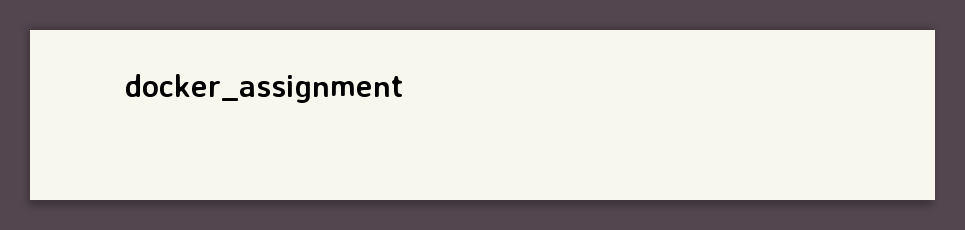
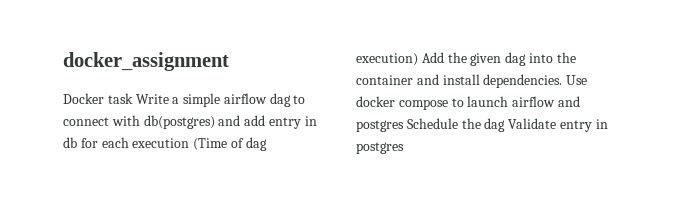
+ Docker task Write a simple airflow dag to connect with db(postgres) and add entry in db for each execution (Time of dag execution) Add the given dag into the container and install dependencies. Use docker compose to launch airflow and postgres Schedule the dag Validate entry in postgres

